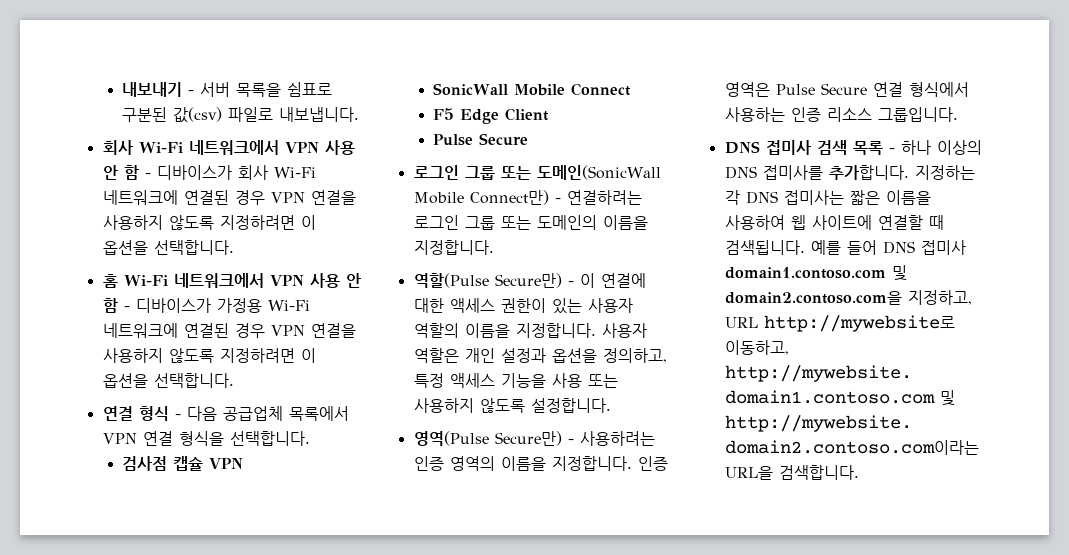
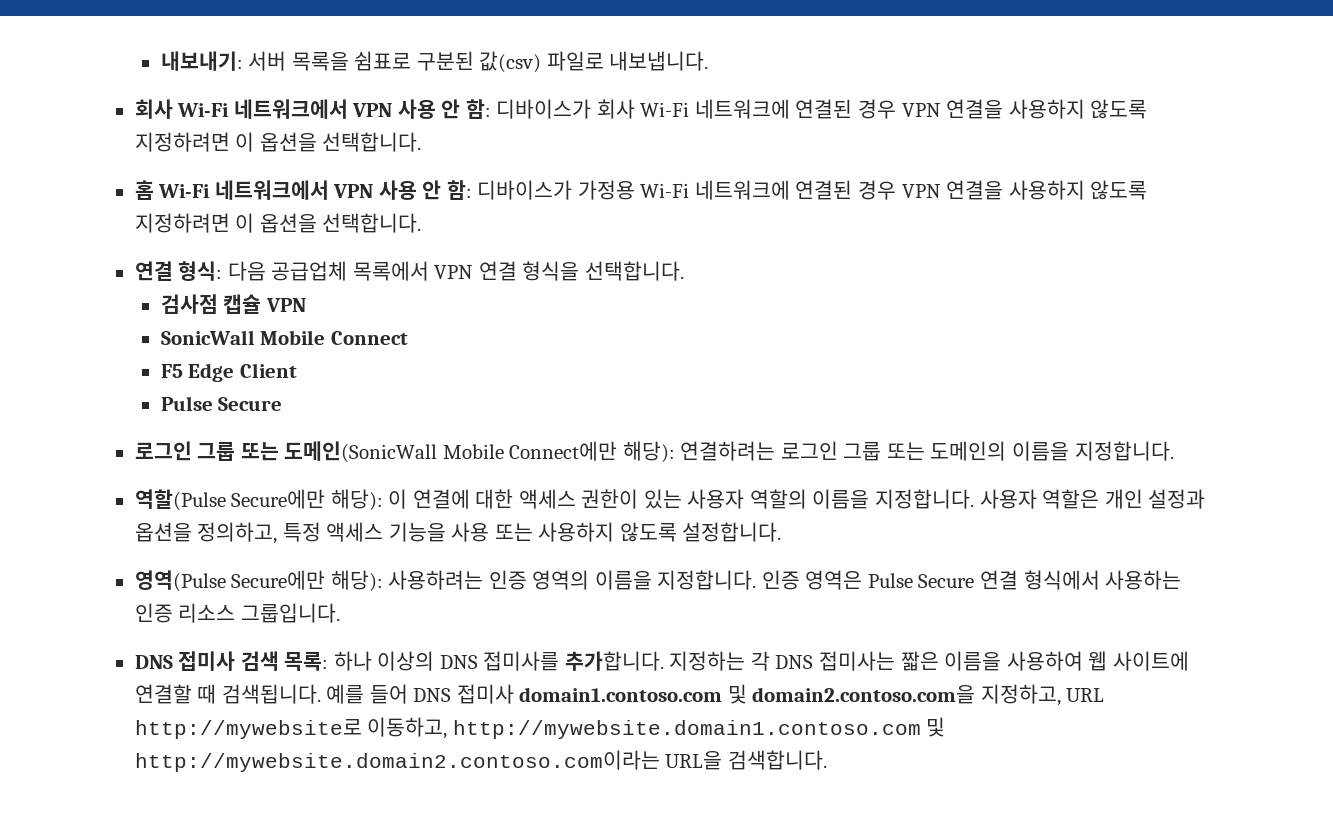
- 내보내기 - 서버 목록을 쉼표로 구분된 값(csv) 파일로 내보냅니다.
+ 내보내기: 서버 목록을 쉼표로 구분된 값(csv) 파일로 내보냅니다.
- 회사 Wi-Fi 네트워크에서 VPN 사용 안 함 - 디바이스가 회사 Wi-Fi 네트워크에 연결된 경우 VPN 연결을 사용하지 않도록 지정하려면 이 옵션을 선택합니다.
+ 회사 Wi-Fi 네트워크에서 VPN 사용 안 함: 디바이스가 회사 Wi-Fi 네트워크에 연결된 경우 VPN 연결을 사용하지 않도록 지정하려면 이 옵션을 선택합니다.
- 홈 Wi-Fi 네트워크에서 VPN 사용 안 함 - 디바이스가 가정용 Wi-Fi 네트워크에 연결된 경우 VPN 연결을 사용하지 않도록 지정하려면 이 옵션을 선택합니다.
+ 홈 Wi-Fi 네트워크에서 VPN 사용 안 함: 디바이스가 가정용 Wi-Fi 네트워크에 연결된 경우 VPN 연결을 사용하지 않도록 지정하려면 이 옵션을 선택합니다.
- 연결 형식 - 다음 공급업체 목록에서 VPN 연결 형식을 선택합니다.
+ 연결 형식: 다음 공급업체 목록에서 VPN 연결 형식을 선택합니다.
- 로그인 그룹 또는 도메인(SonicWall Mobile Connect만) - 연결하려는 로그인 그룹 또는 도메인의 이름을 지정합니다.
+ 로그인 그룹 또는 도메인(SonicWall Mobile Connect에만 해당): 연결하려는 로그인 그룹 또는 도메인의 이름을 지정합니다.
- 역할(Pulse Secure만) - 이 연결에 대한 액세스 권한이 있는 사용자 역할의 이름을 지정합니다.
+ 역할(Pulse Secure에만 해당): 이 연결에 대한 액세스 권한이 있는 사용자 역할의 이름을 지정합니다.
- 영역(Pulse Secure만) - 사용하려는 인증 영역의 이름을 지정합니다.
+ 영역(Pulse Secure에만 해당): 사용하려는 인증 영역의 이름을 지정합니다.
- DNS 접미사 검색 목록 - 하나 이상의 DNS 접미사를 추가합니다.
+ DNS 접미사 검색 목록: 하나 이상의 DNS 접미사를 추가합니다.

